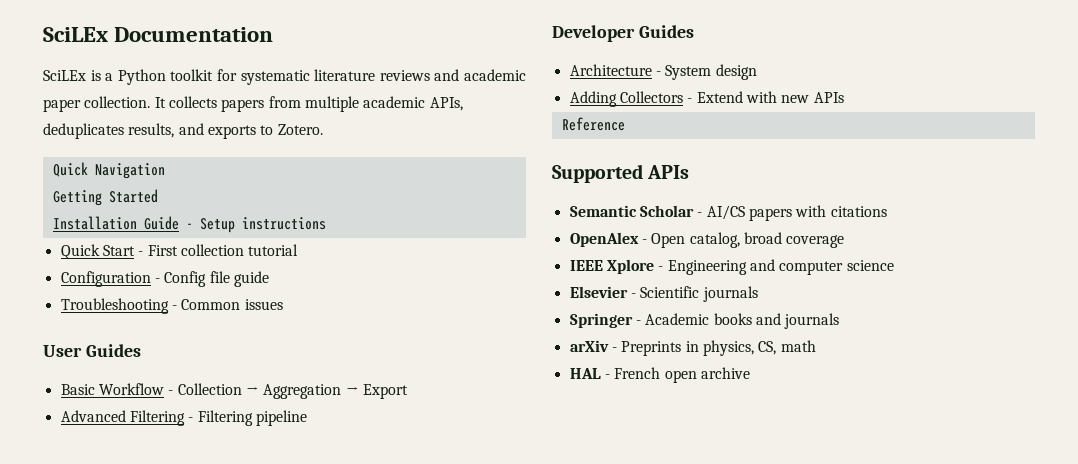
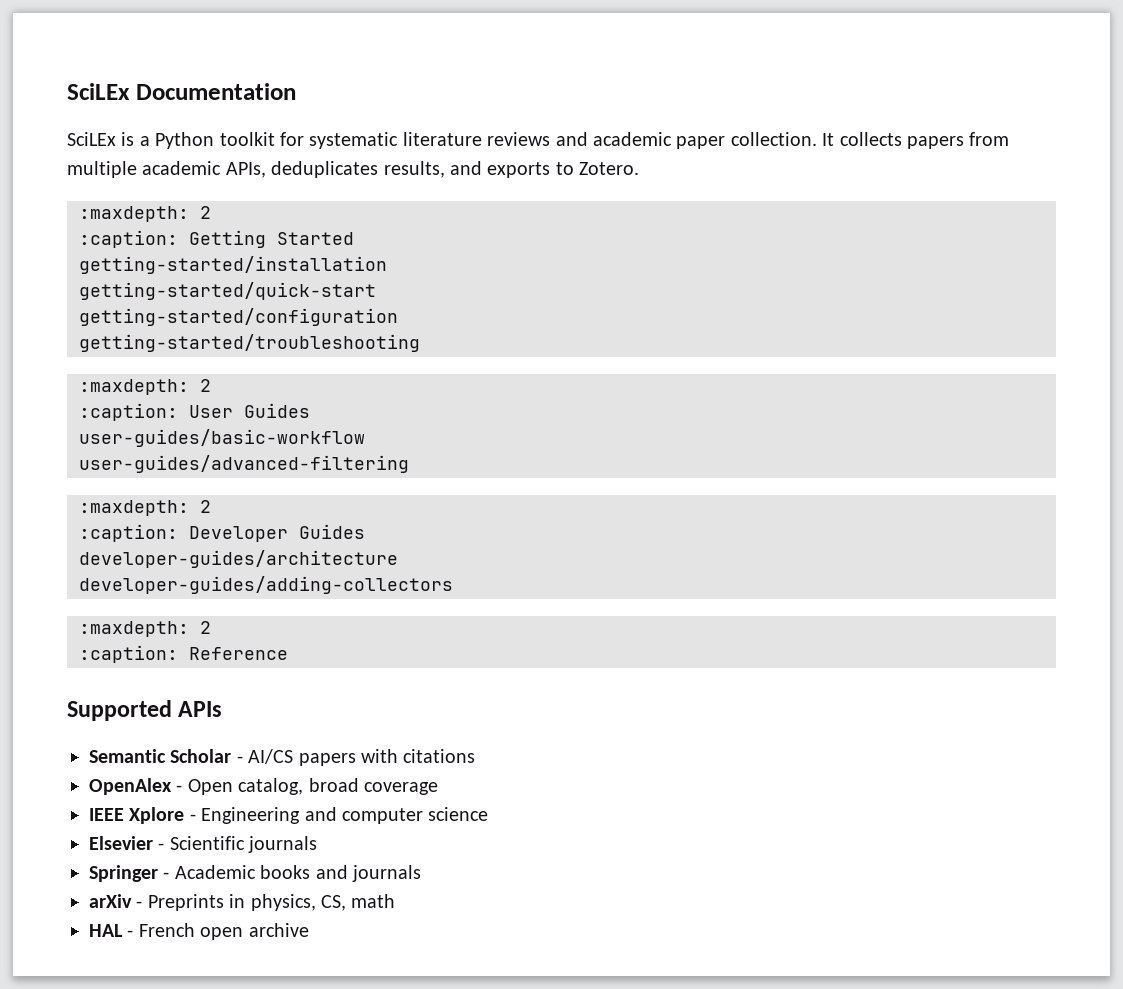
  It collects papers from multiple academic APIs, deduplicates results, and exports to Zotero.
- Quick Navigation
- Getting Started
+ :maxdepth: 2
+ :caption: Getting Started
- Installation Guide - Setup instructions
- Quick Start - First collection tutorial
- Configuration - Config file guide
- Troubleshooting - Common issues
- User Guides
- Basic Workflow - Collection → Aggregation → Export
- Advanced Filtering - Filtering pipeline
- Developer Guides
- Architecture - System design
- Adding Collectors - Extend with new APIs
- Reference
+ getting-started/installation
+ getting-started/quick-start
+ getting-started/configuration
+ getting-started/troubleshooting
+ :maxdepth: 2
+ :caption: User Guides
+ user-guides/basic-workflow
+ user-guides/advanced-filtering
+ :maxdepth: 2
+ :caption: Developer Guides
+ developer-guides/architecture
+ developer-guides/adding-collectors
+ :maxdepth: 2
+ :caption: Reference

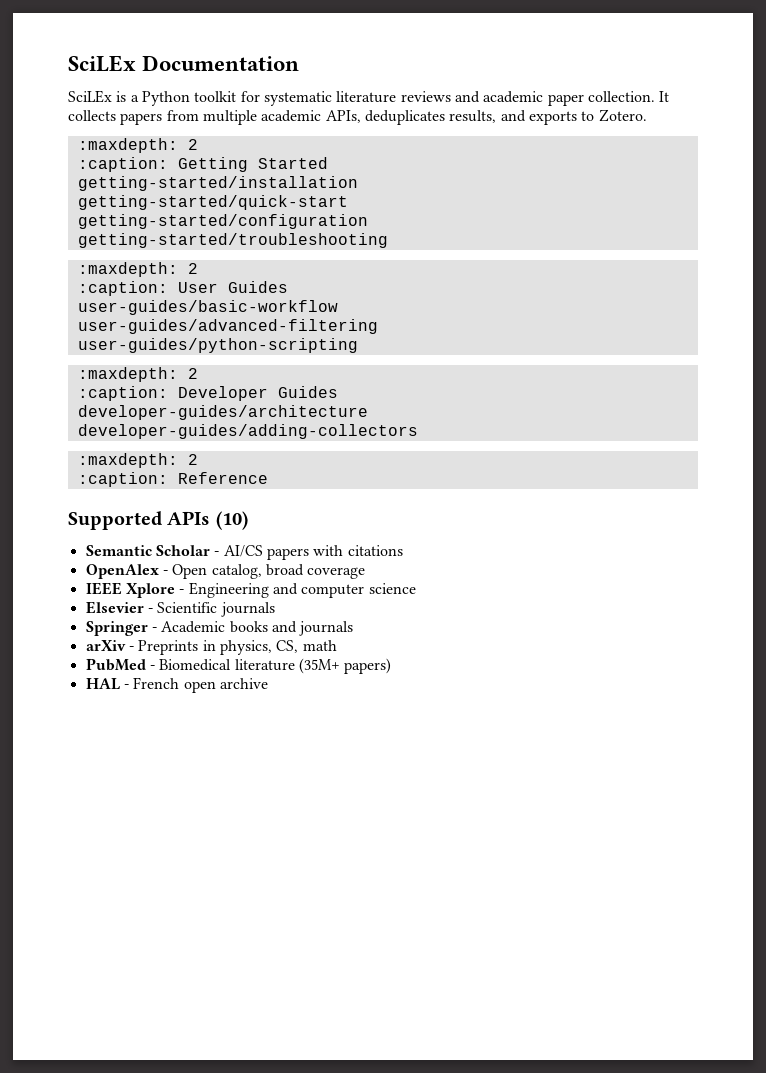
+ user-guides/python-scripting
- Supported APIs
+ Supported APIs (10)
+ PubMed - Biomedical literature (35M+ papers)

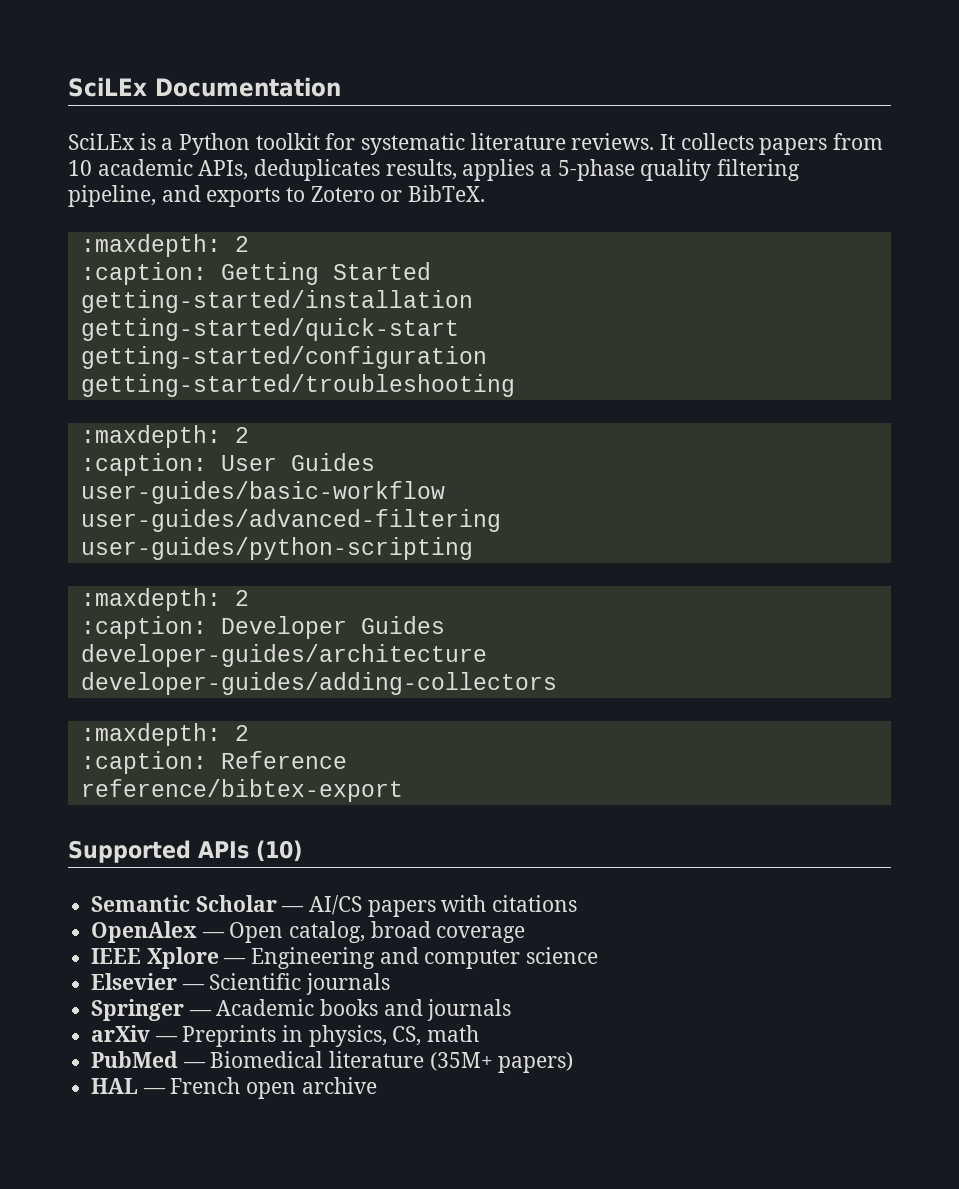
- SciLEx is a Python toolkit for systematic literature reviews and academic paper collection.
+ SciLEx is a Python toolkit for systematic literature reviews.
- It collects papers from multiple academic APIs, deduplicates results, and exports to Zotero.
+ It collects papers from 10 academic APIs, deduplicates results, applies a 5-phase quality filtering pipeline, and exports to Zotero or BibTeX.
+ reference/bibtex-export
- Semantic Scholar - AI/CS papers with citations
+ Semantic Scholar — AI/CS papers with citations
- OpenAlex - Open catalog, broad coverage
+ OpenAlex — Open catalog, broad coverage
- IEEE Xplore - Engineering and computer science
+ IEEE Xplore — Engineering and computer science
- Elsevier - Scientific journals
+ Elsevier — Scientific journals
- Springer - Academic books and journals
+ Springer — Academic books and journals
- arXiv - Preprints in physics, CS, math
+ arXiv — Preprints in physics, CS, math
- PubMed - Biomedical literature (35M+ papers)
+ PubMed — Biomedical literature (35M+ papers)
- HAL - French open archive
+ HAL — French open archive

